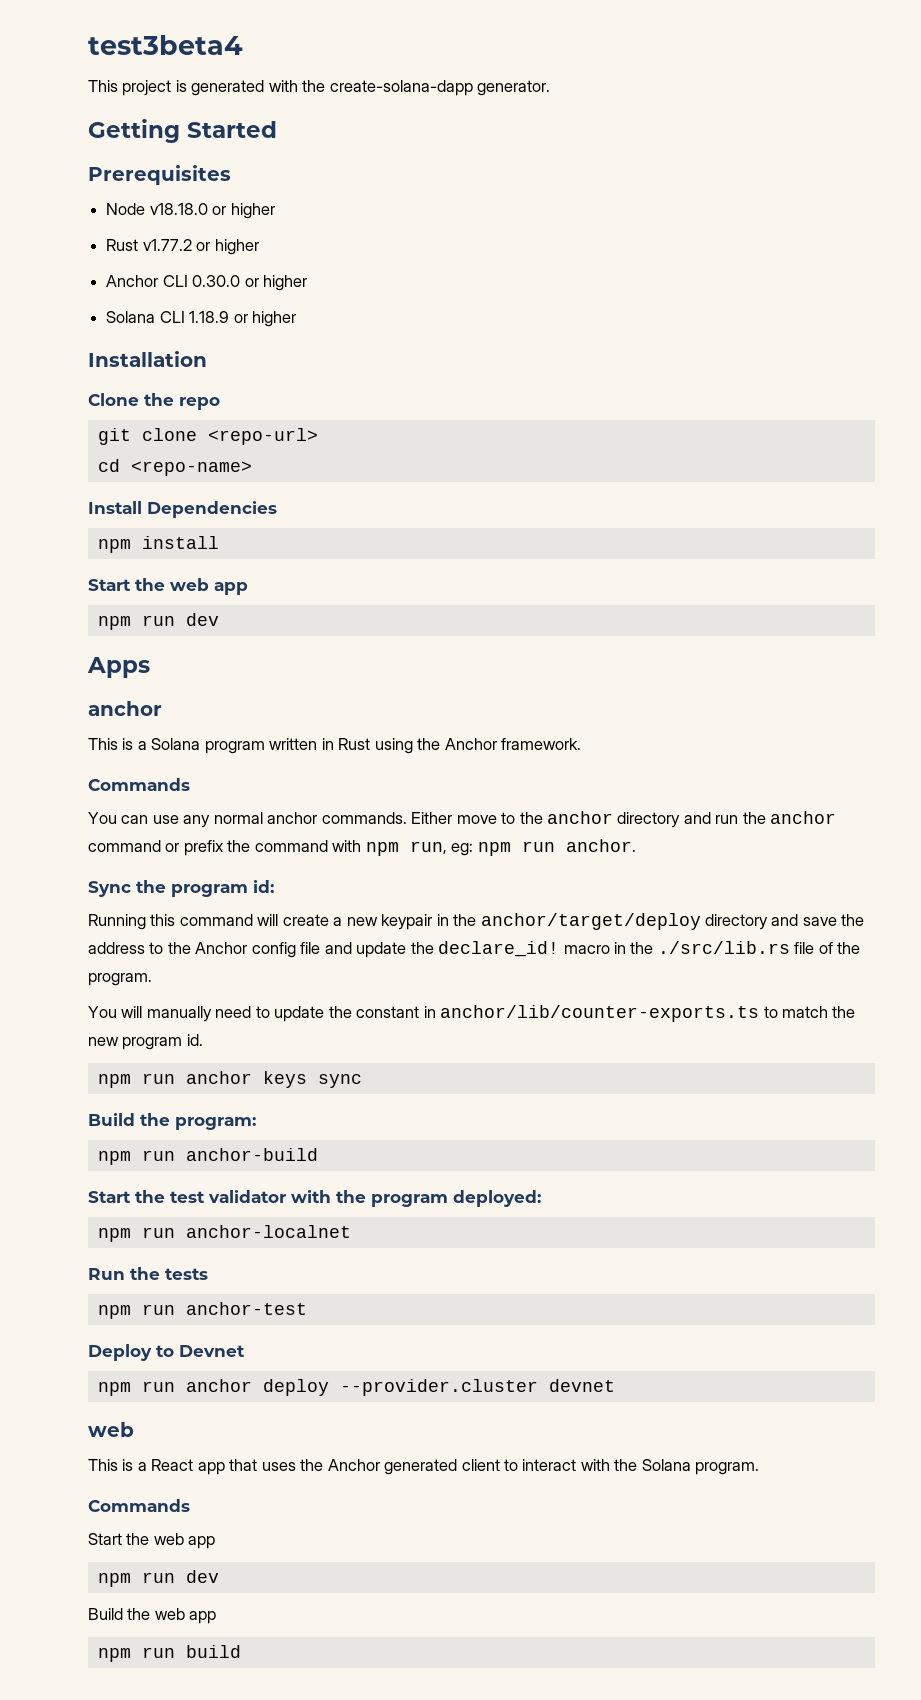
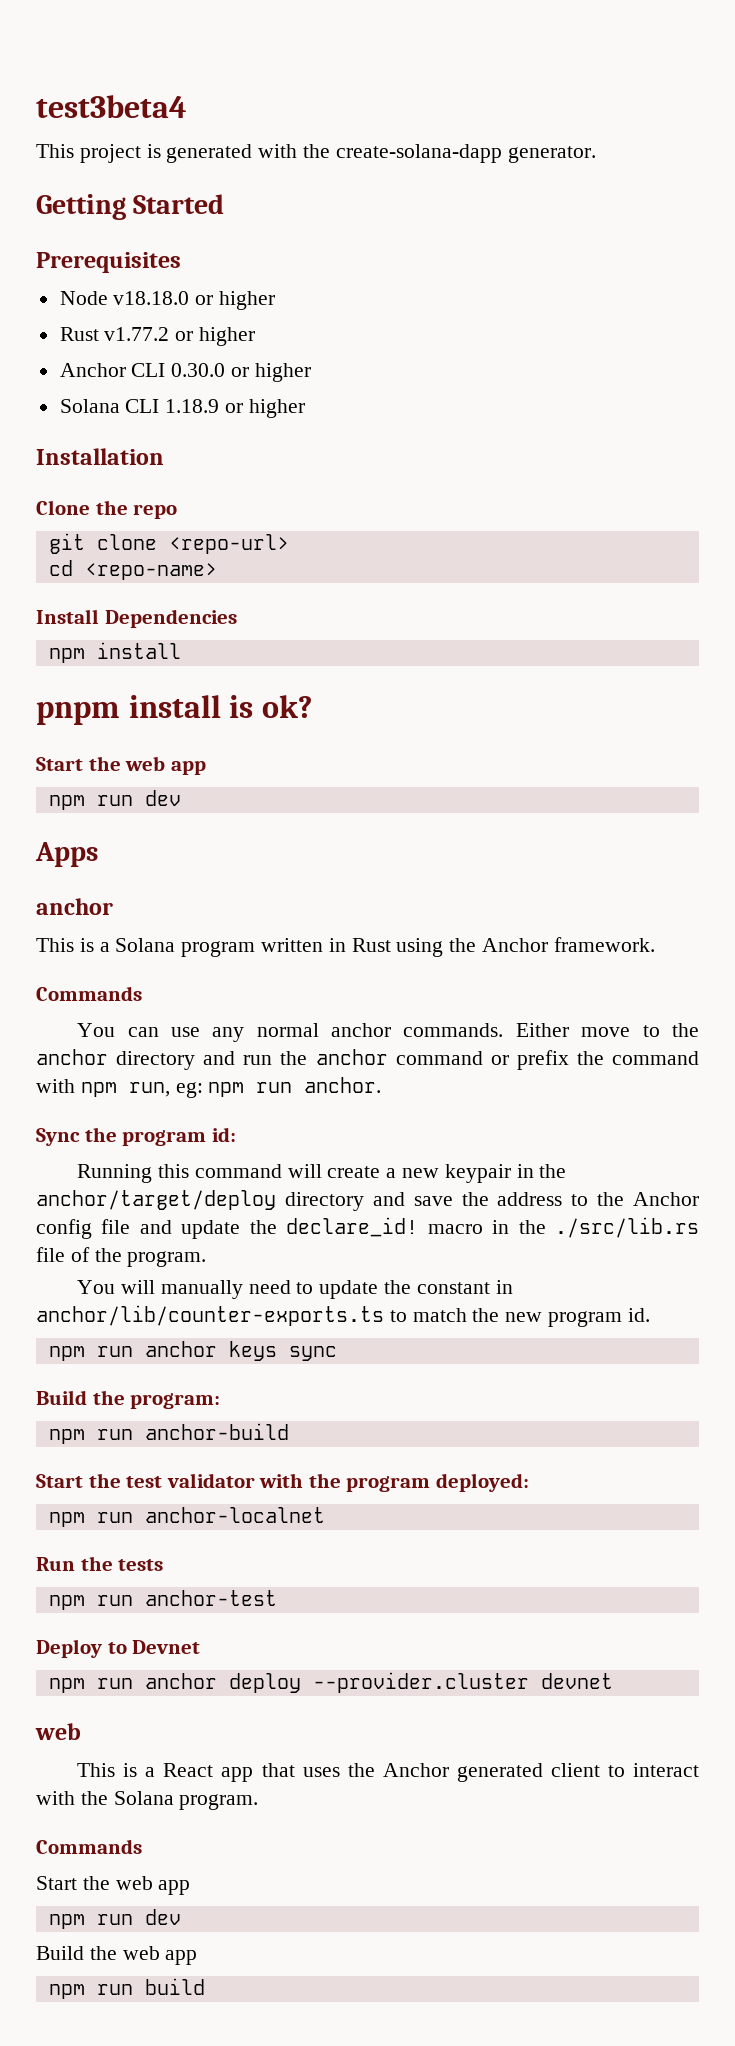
+ pnpm install is ok?

